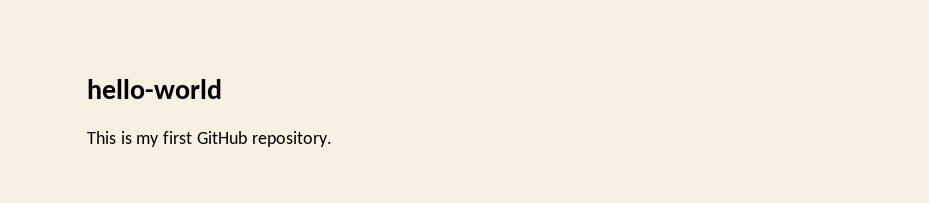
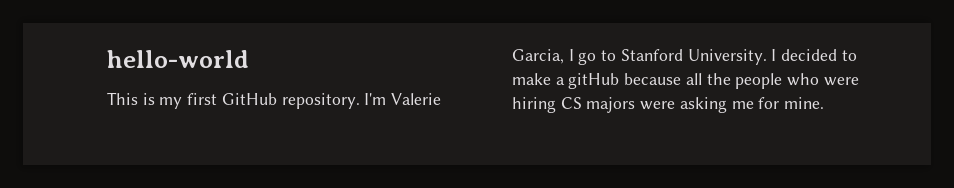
+ I'm Valerie Garcia, I go to Stanford University. I decided to make a gitHub because all the people who were hiring CS majors were asking me for mine.

